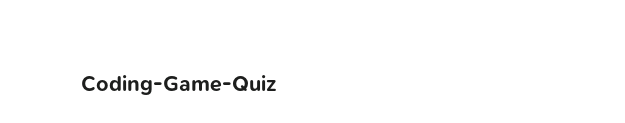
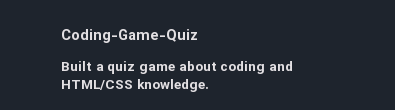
+ Built a quiz game about coding and HTML/CSS knowledge.

